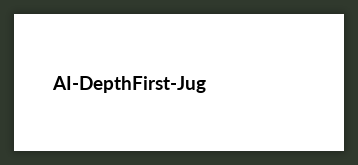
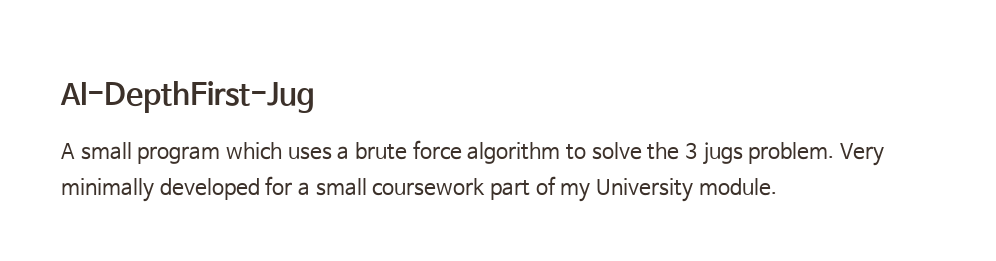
+ A small program which uses a brute force algorithm to solve the 3 jugs problem. Very minimally developed for a small coursework part of my University module.

